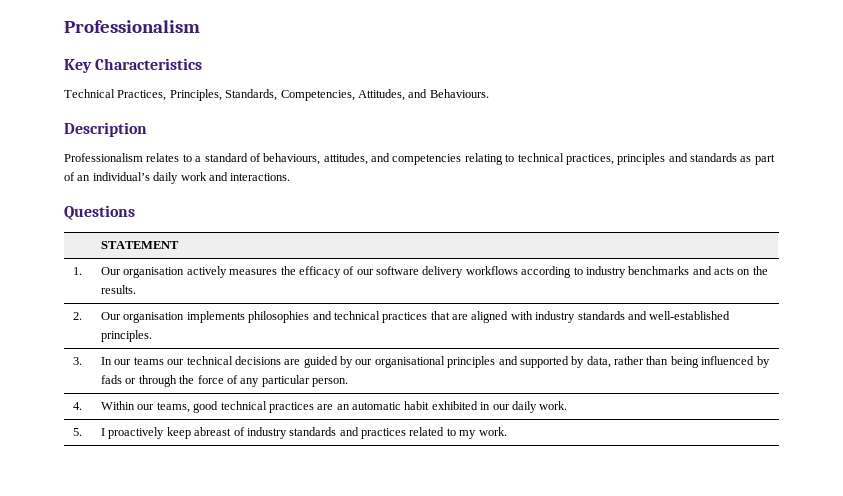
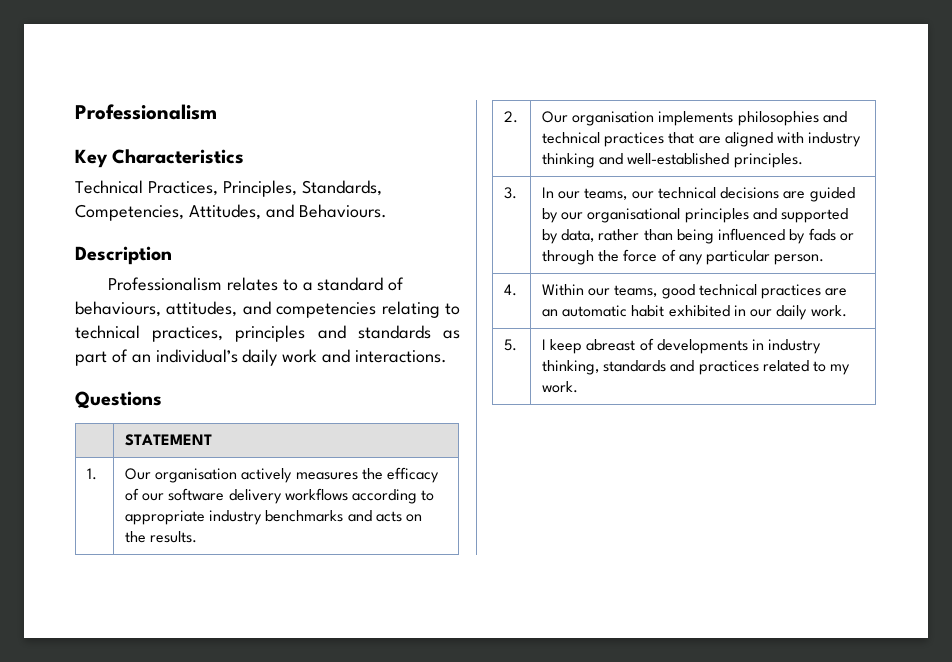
- 1. | Our organisation actively measures the efficacy of our software delivery workflows according to industry benchmarks and acts on the results.
+ 1. | Our organisation actively measures the efficacy of our software delivery workflows according to appropriate industry benchmarks and acts on the results.
- 2. | Our organisation implements philosophies and technical practices that are aligned with industry standards and well-established principles.
+ 2. | Our organisation implements philosophies and technical practices that are aligned with industry thinking and well-established principles.
- 3. | In our teams our technical decisions are guided by our organisational principles and supported by data, rather than being influenced by fads or through the force of any particular person.
+ 3. | In our teams, our technical decisions are guided by our organisational principles and supported by data, rather than being influenced by fads or through the force of any particular person.
- 5. | I proactively keep abreast of industry standards and practices related to my work.
+ 5. | I keep abreast of developments in industry thinking, standards and practices related to my work.

